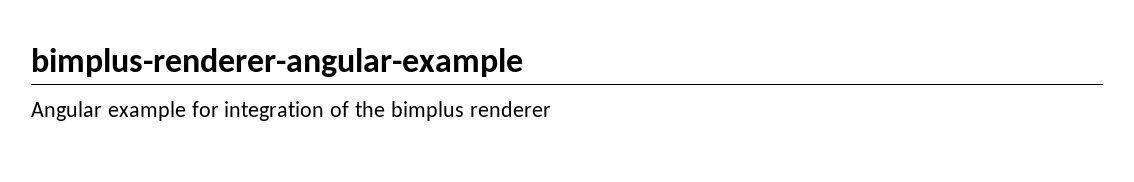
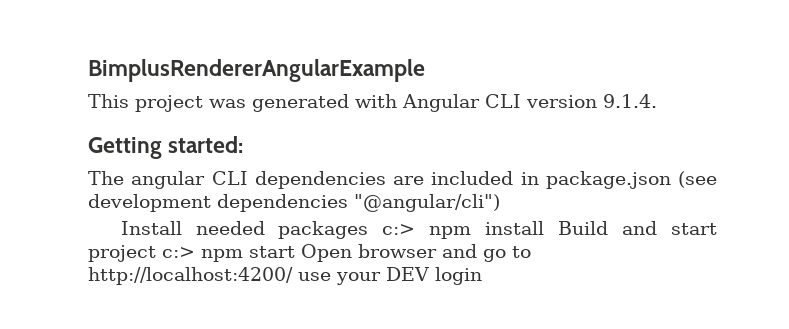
- bimplus-renderer-angular-example
- Angular example for integration of the bimplus renderer
+ BimplusRendererAngularExample
+ This project was generated with Angular CLI version 9.1.4.
+ Getting started:
+ The angular CLI dependencies are included in package.json (see development dependencies "@angular/cli")
+ Install needed packages c:> npm install Build and start project c:> npm start Open browser and go to http://localhost:4200/ use your DEV login

